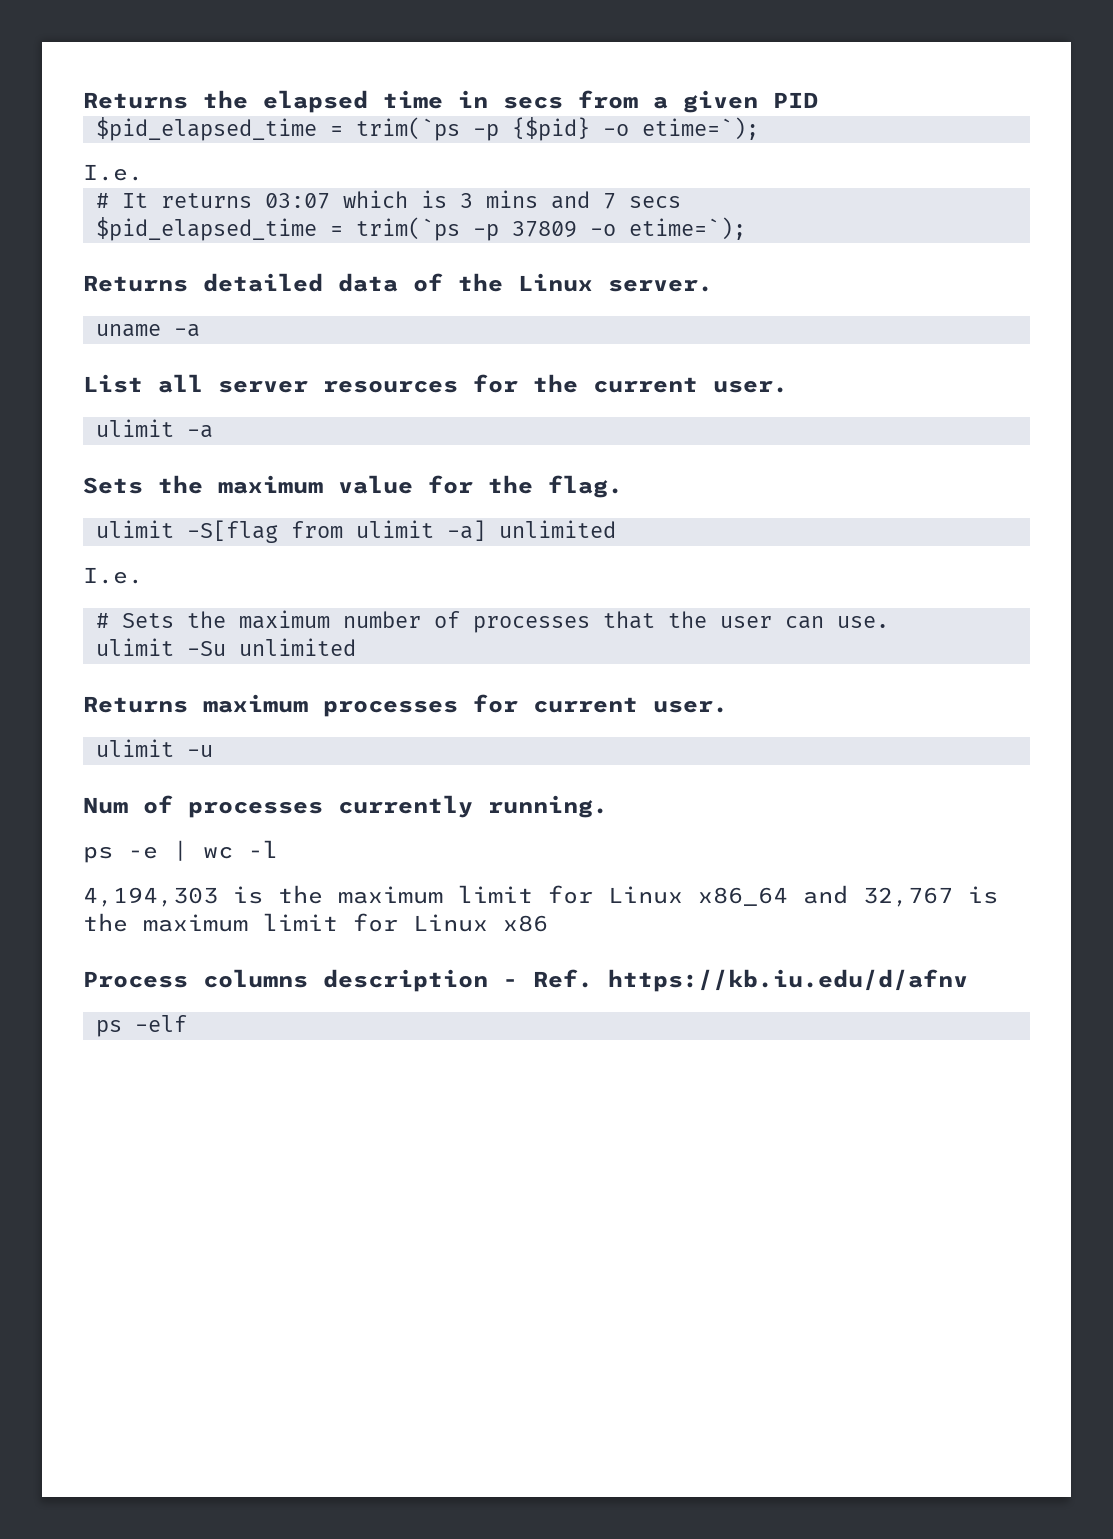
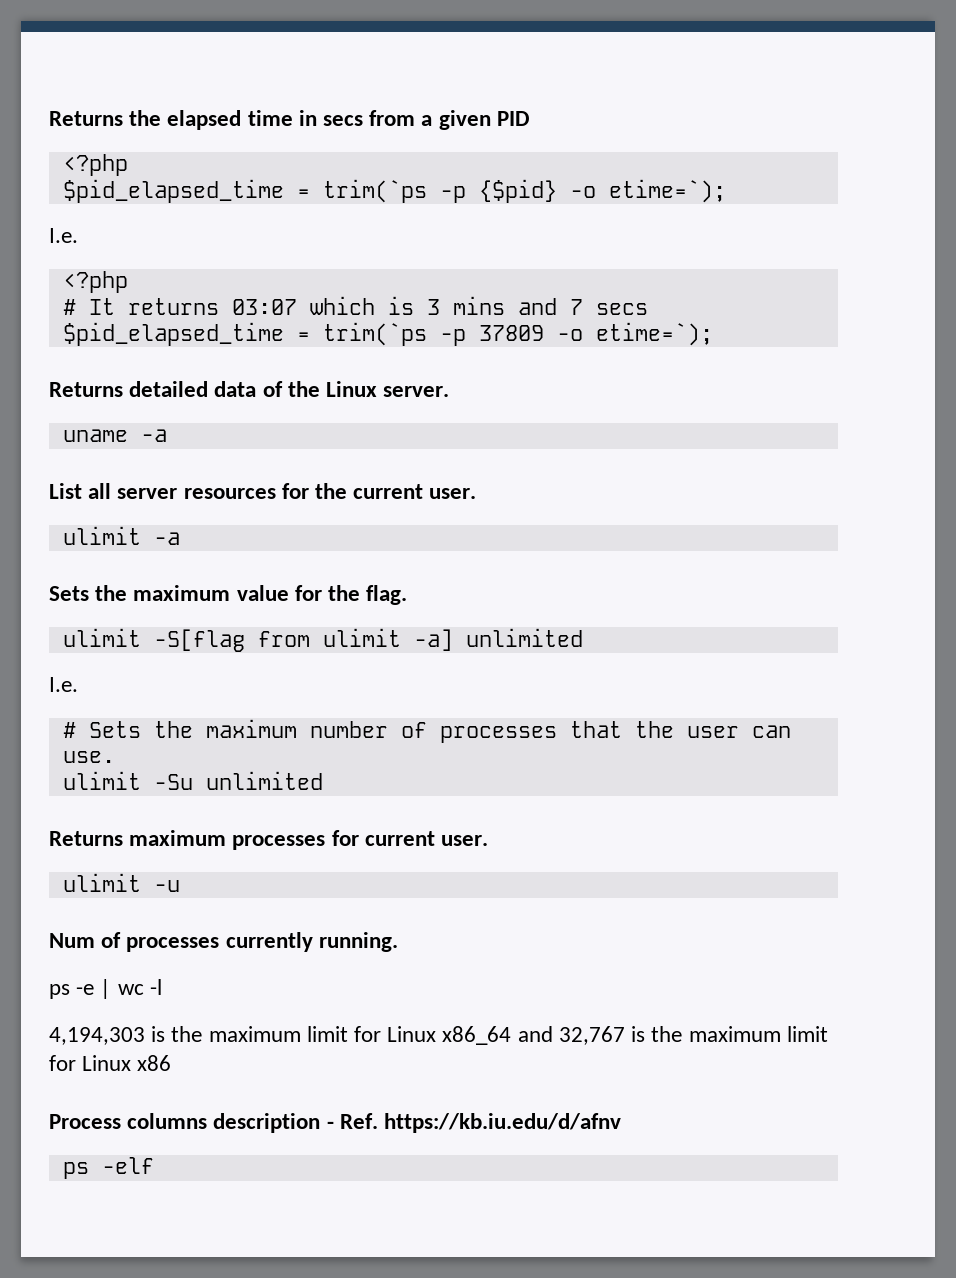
  Returns the elapsed time in secs from a given PID
+ <?php
  $pid_elapsed_time = trim(`ps -p {$pid} -o etime=`);
  I.e.
+ <?php

